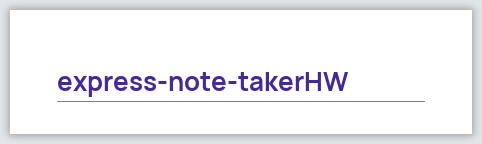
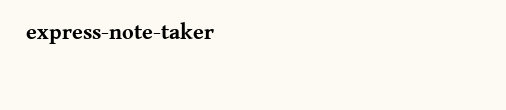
- express-note-takerHW
+ express-note-taker

